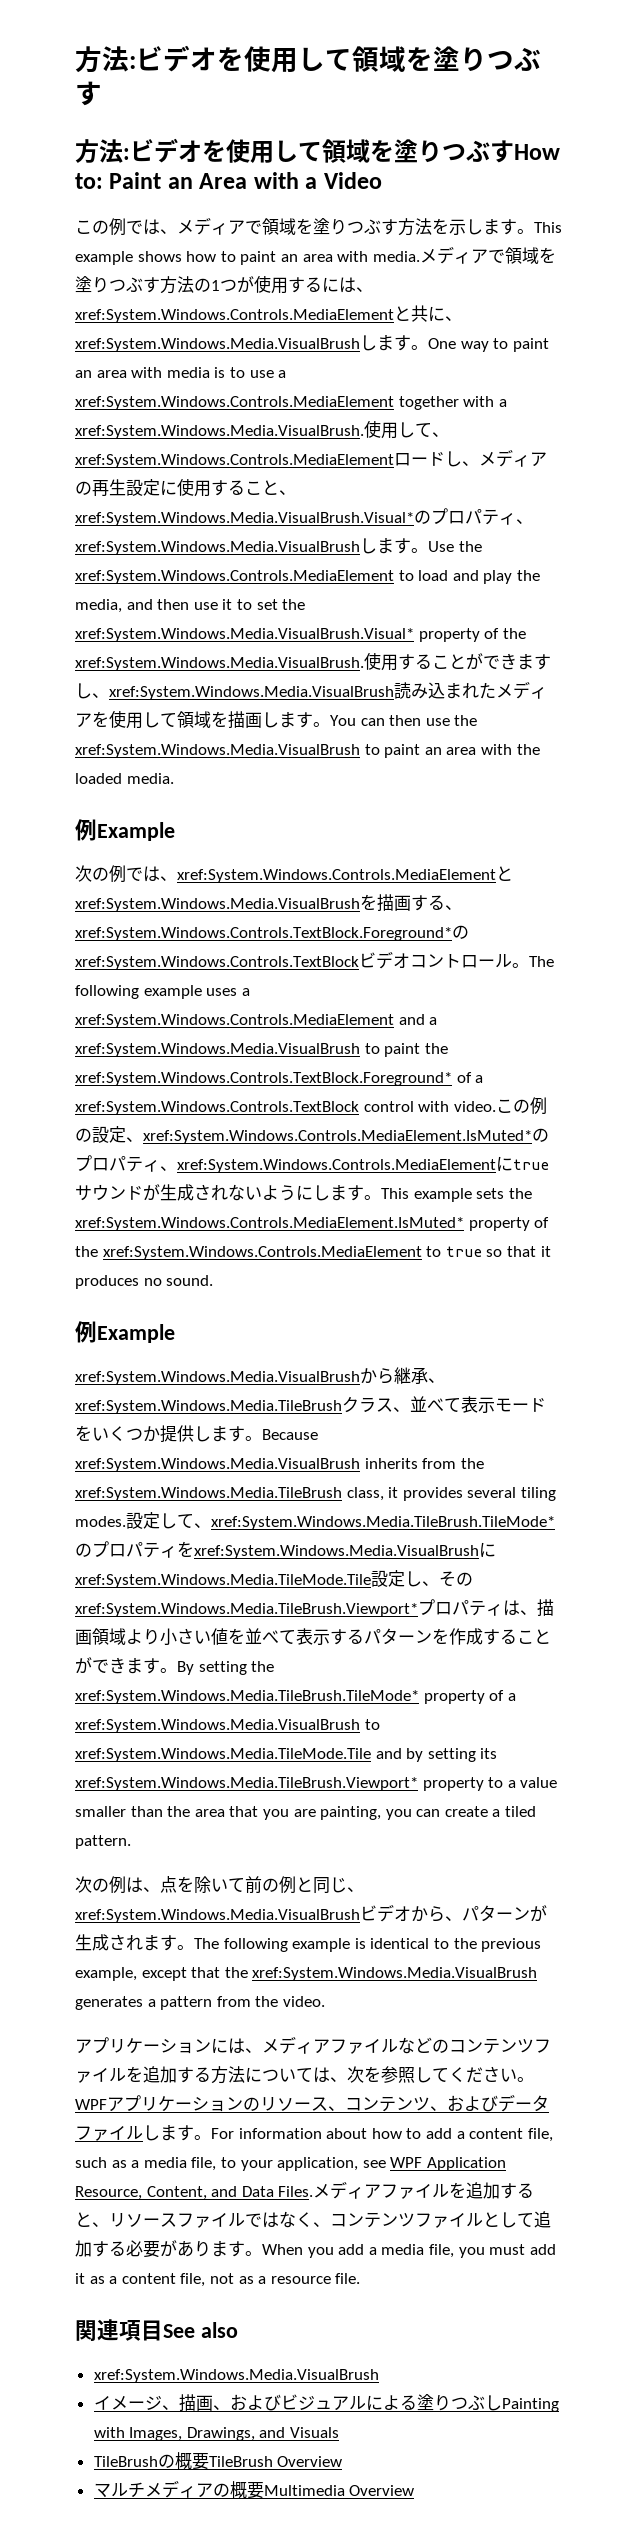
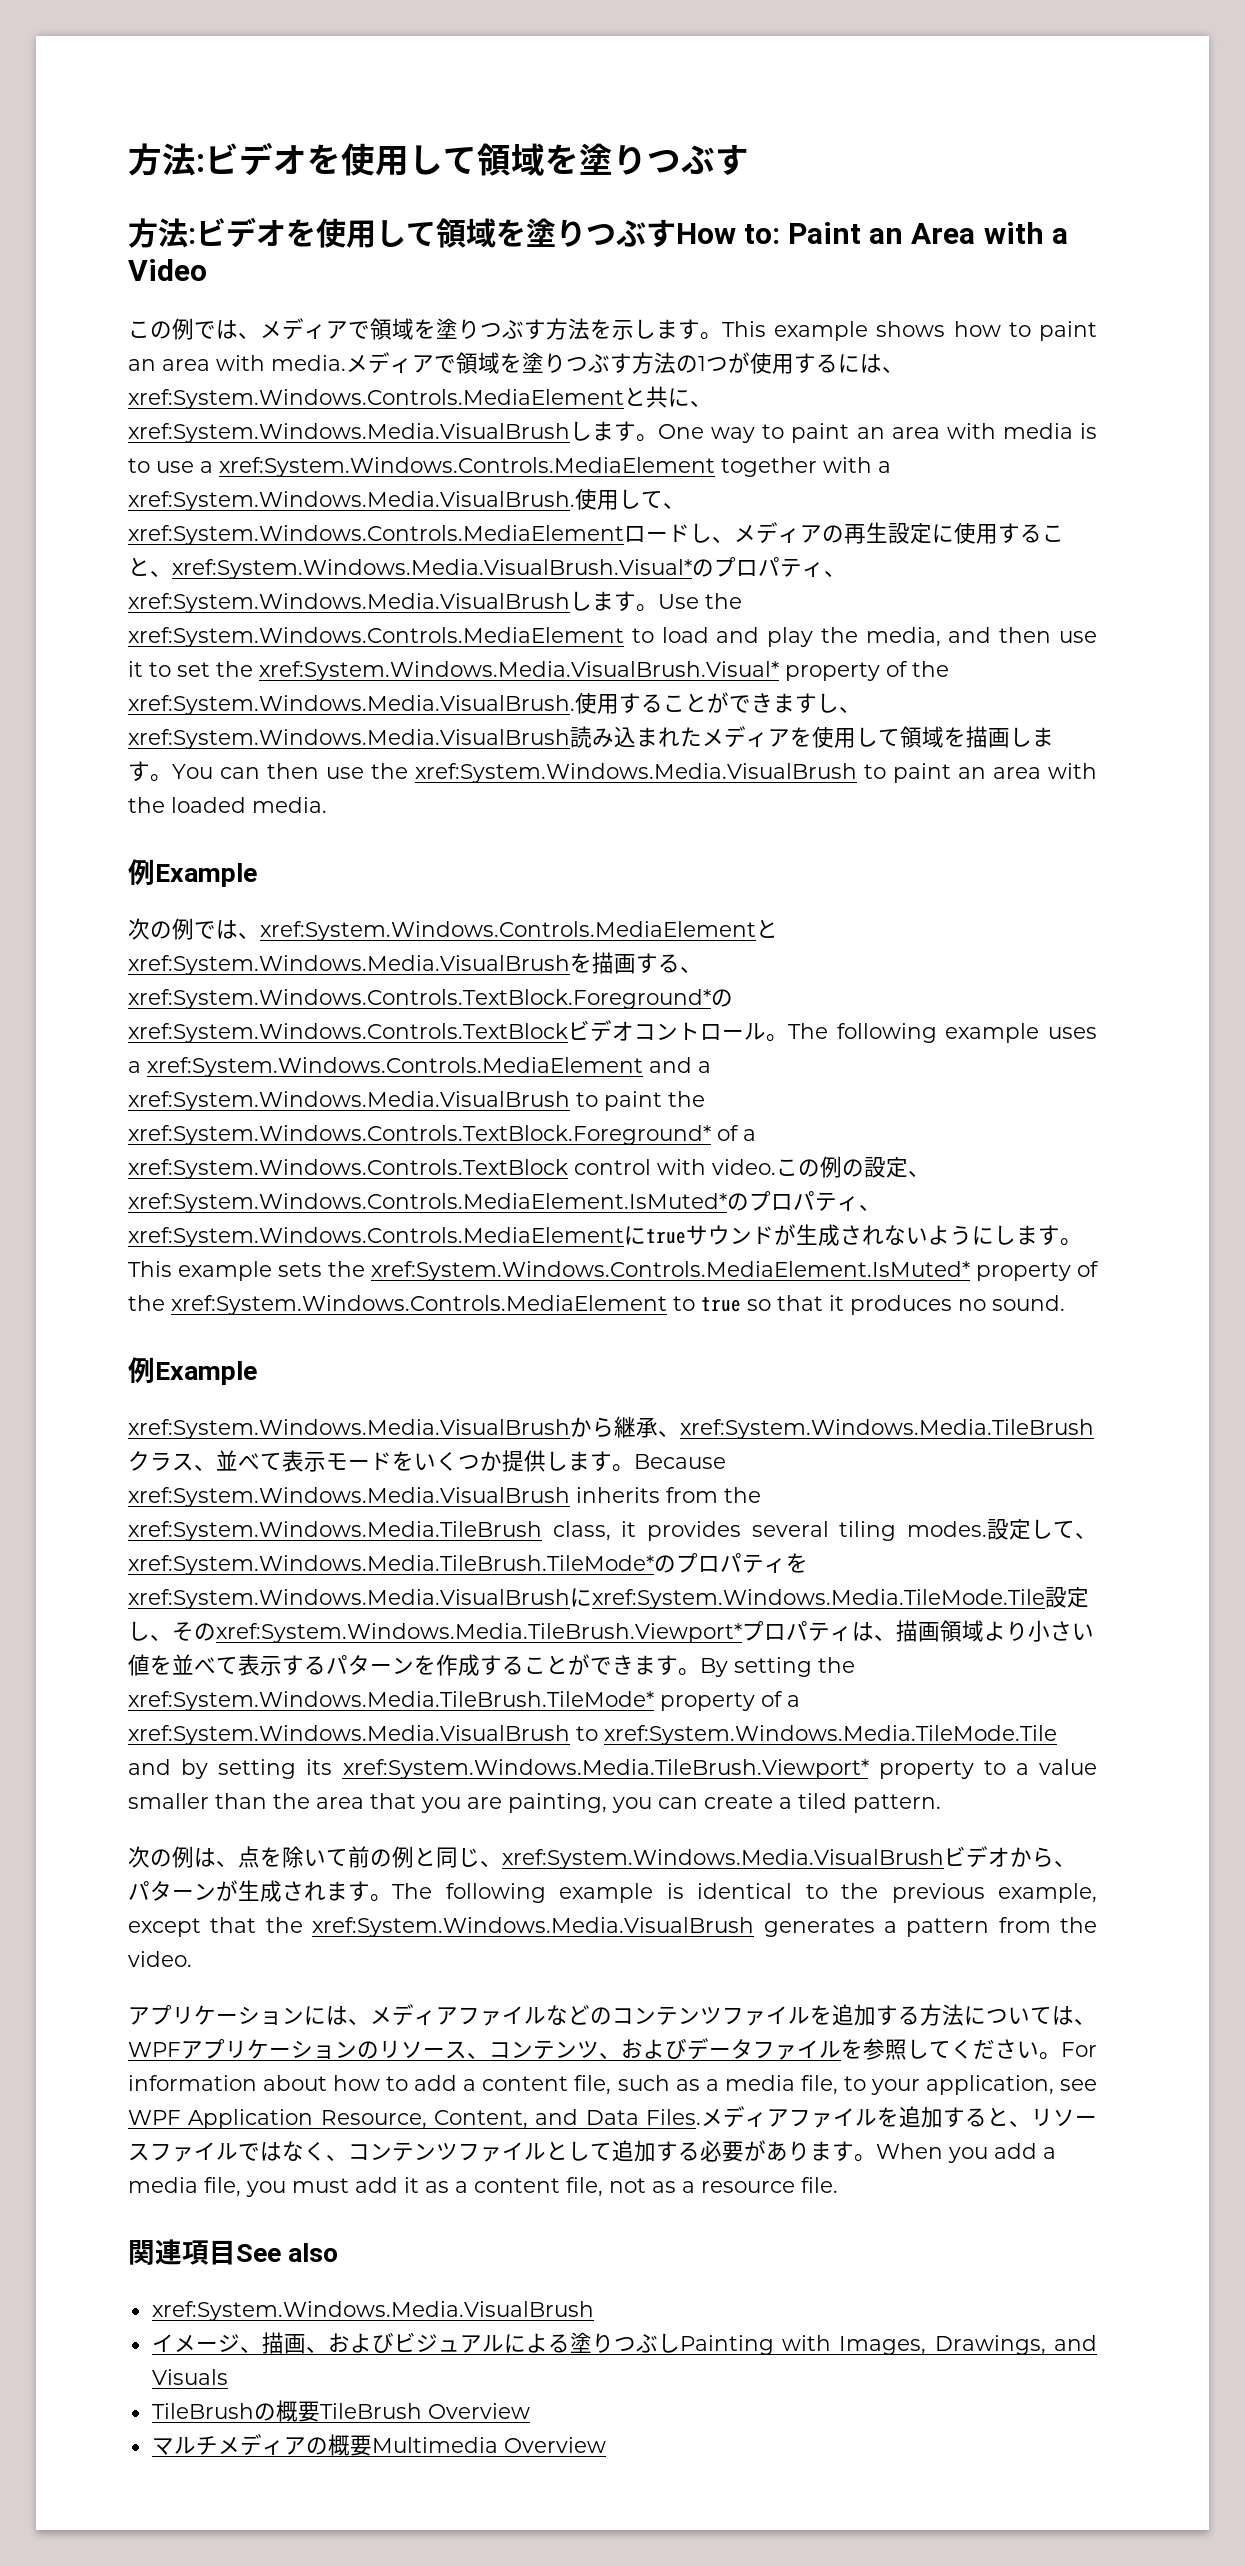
- アプリケーションには、メディアファイルなどのコンテンツファイルを追加する方法については、次を参照してください。WPFアプリケーションのリソース、コンテンツ、およびデータファイルします。
+ アプリケーションには、メディアファイルなどのコンテンツファイルを追加する方法については、WPFアプリケーションのリソース、コンテンツ、およびデータファイルを参照してください。

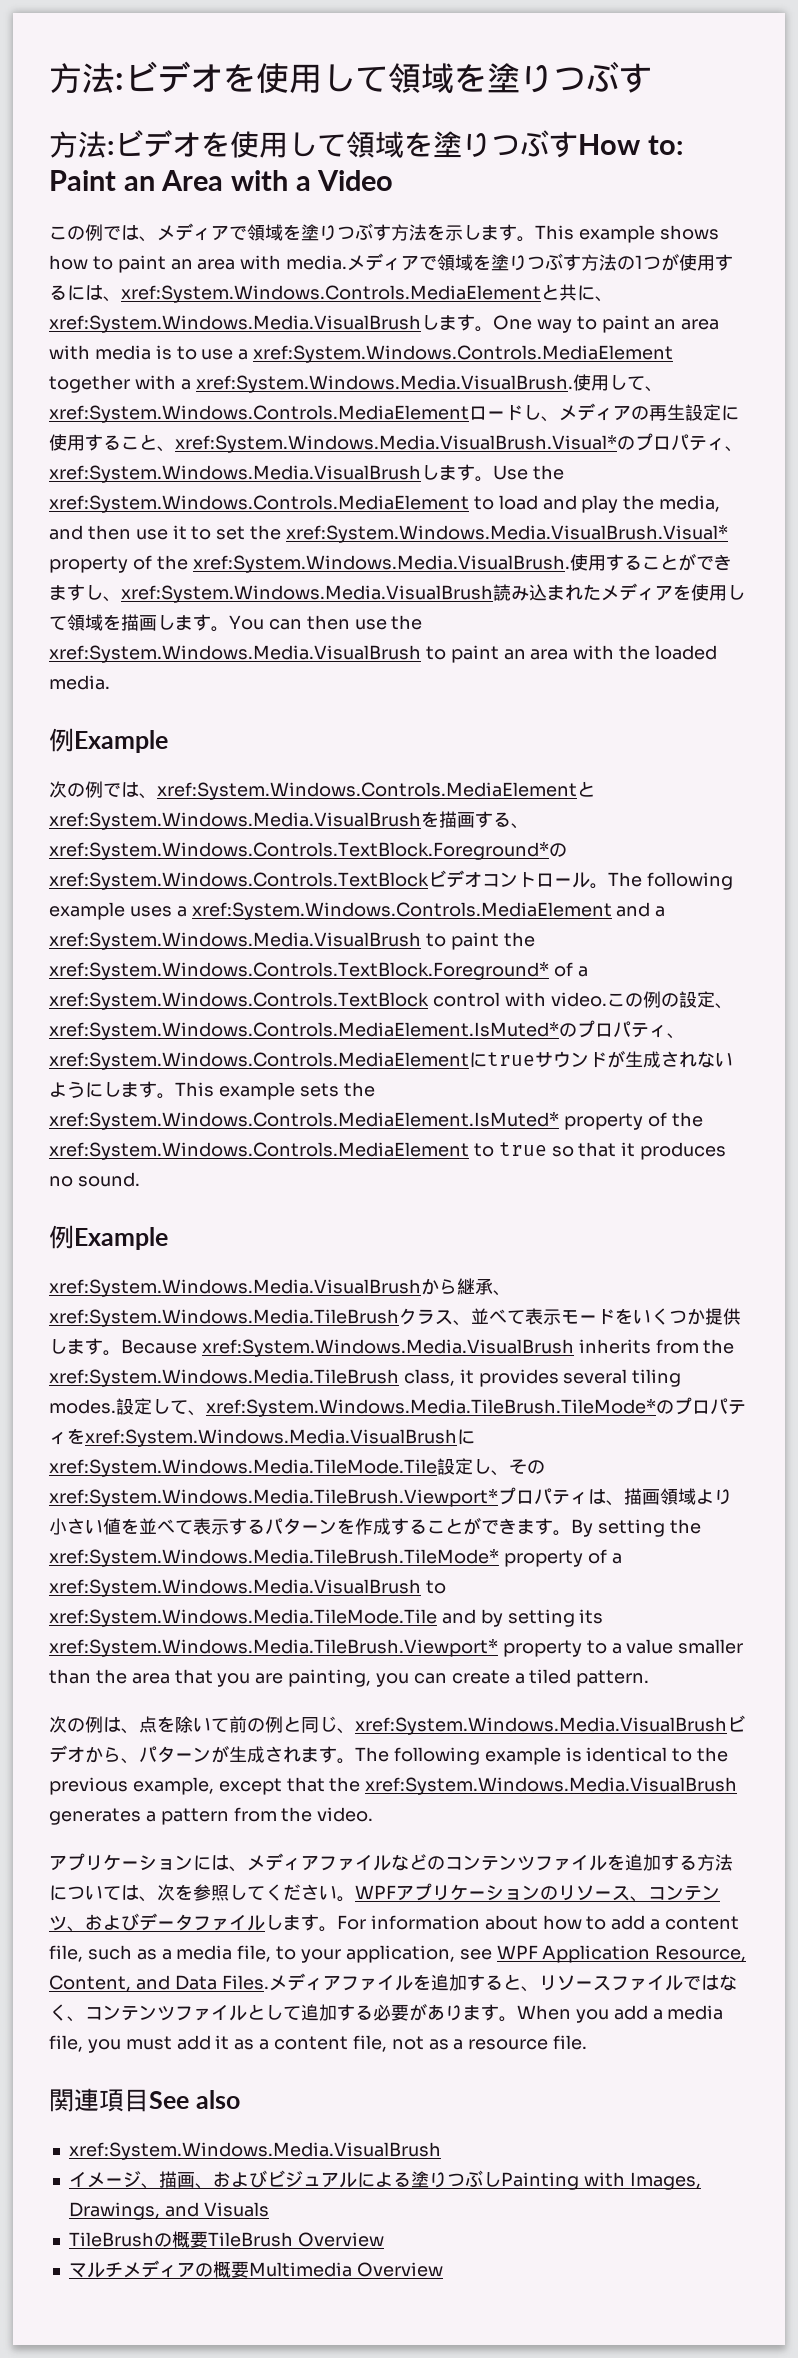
- アプリケーションには、メディアファイルなどのコンテンツファイルを追加する方法については、WPFアプリケーションのリソース、コンテンツ、およびデータファイルを参照してください。
+ アプリケーションには、メディアファイルなどのコンテンツファイルを追加する方法については、次を参照してください。WPFアプリケーションのリソース、コンテンツ、およびデータファイルします。

